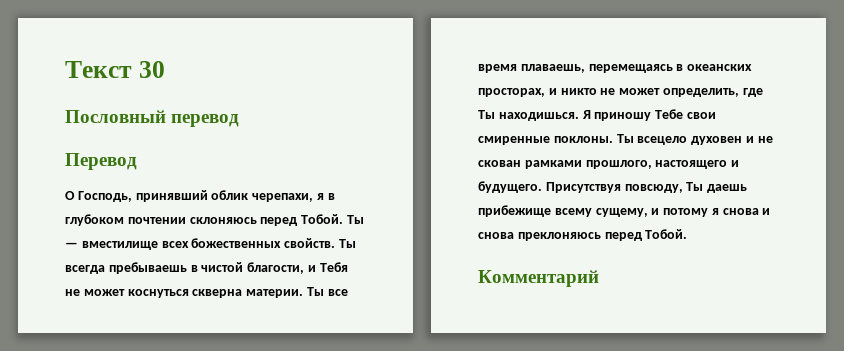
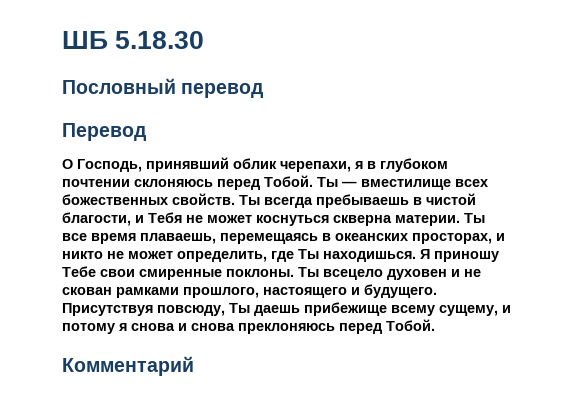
- Текст 30
+ ШБ 5.18.30

